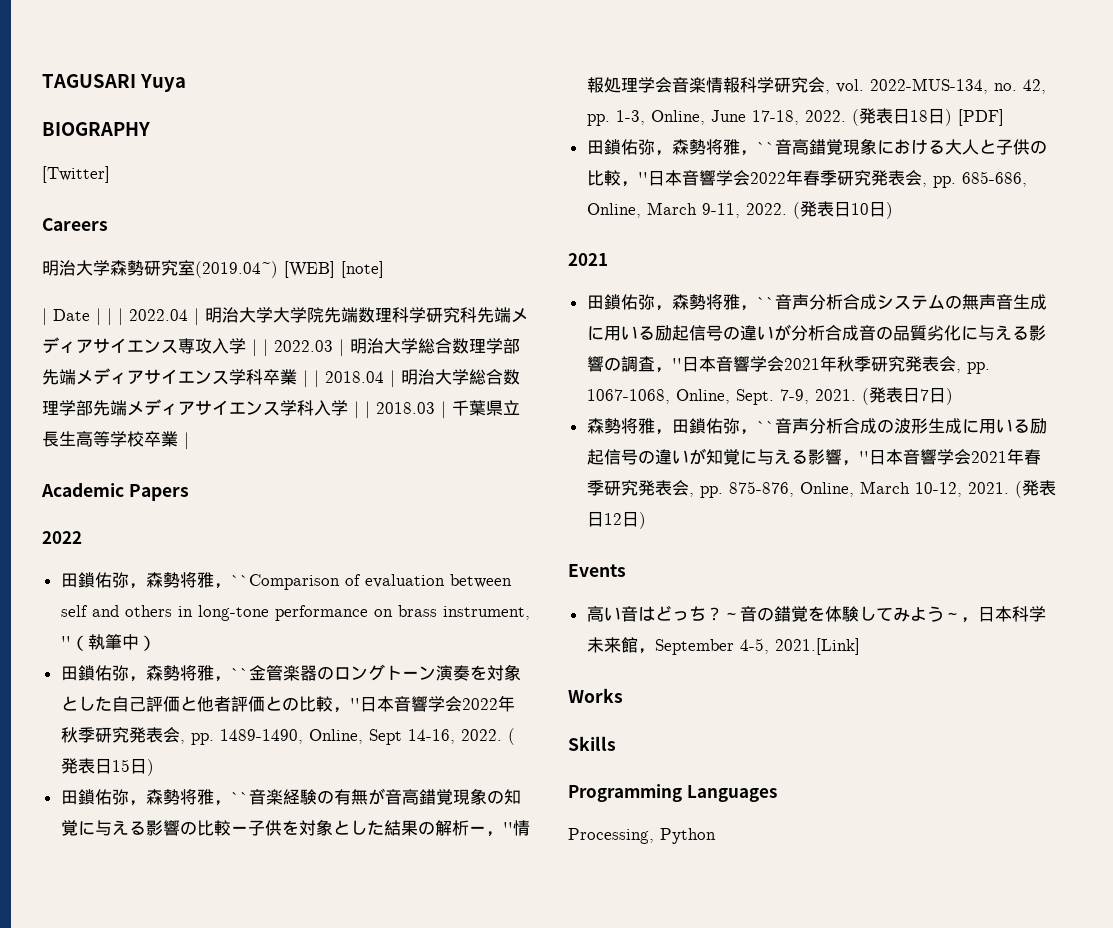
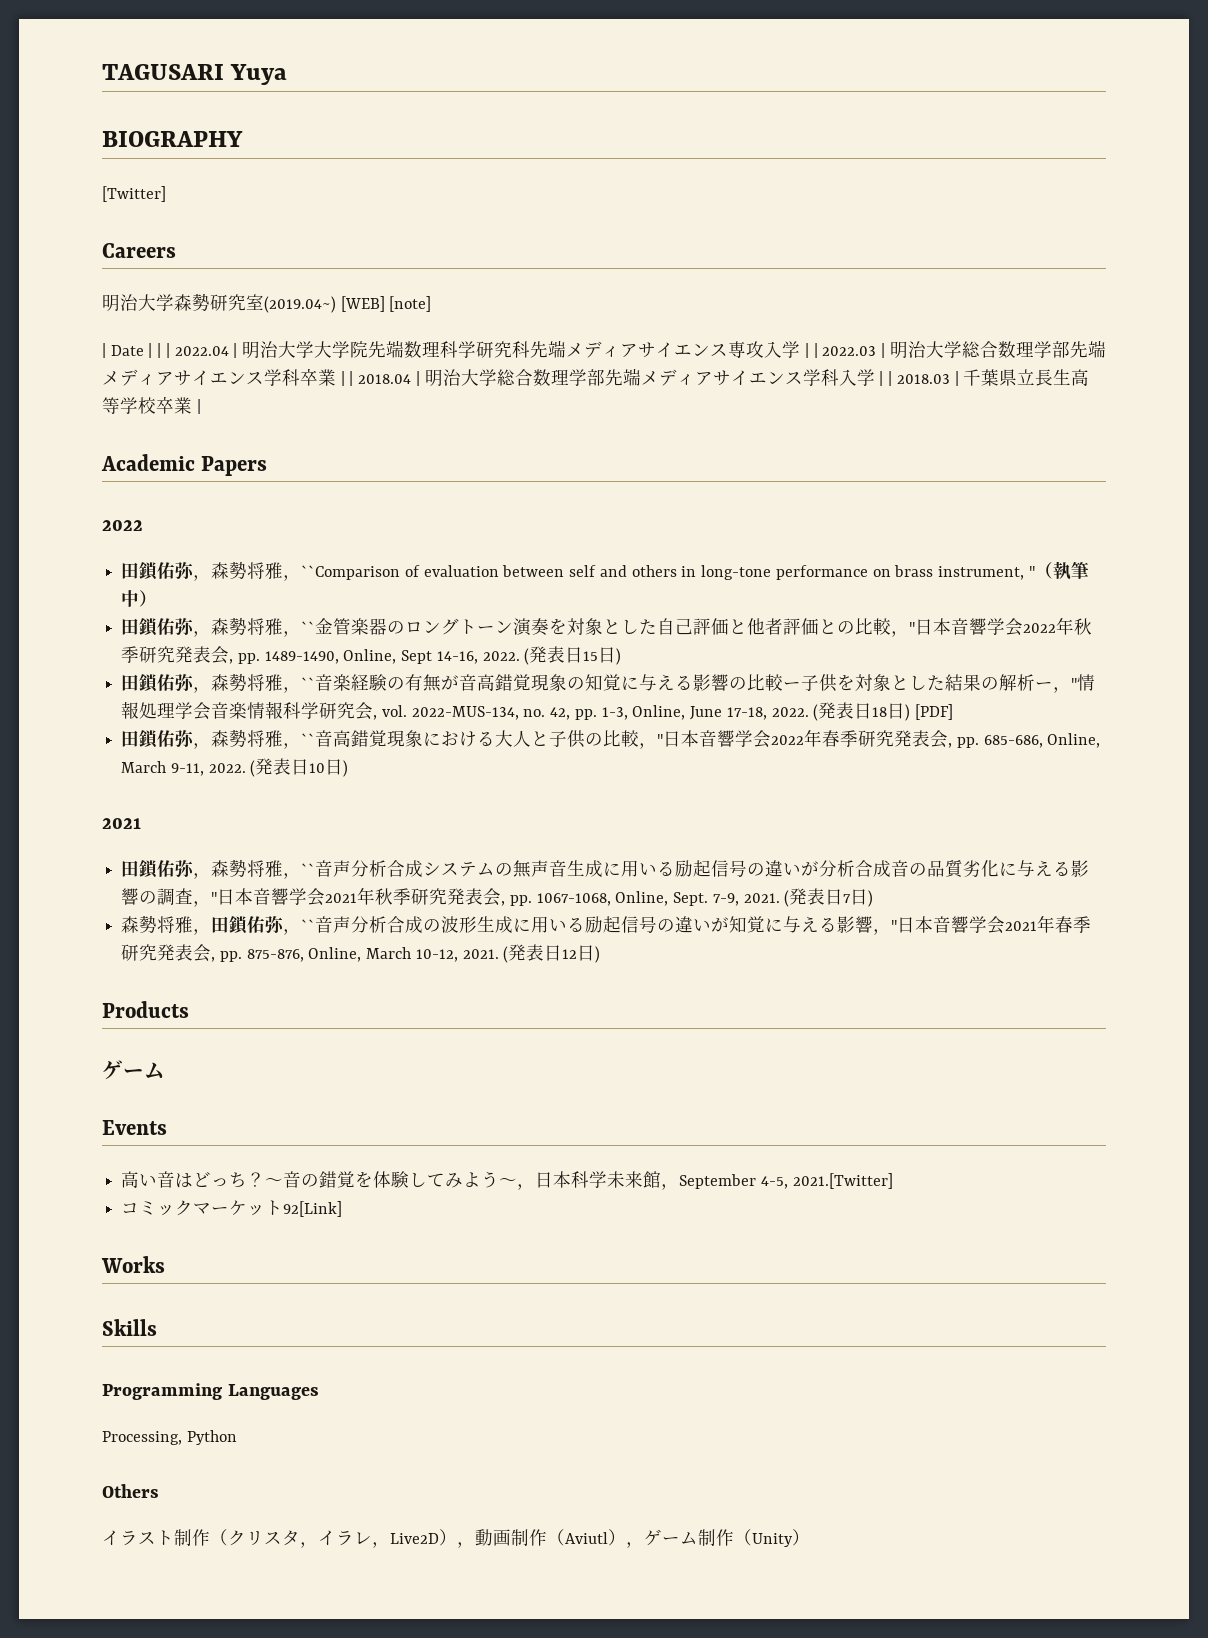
+ Products
+ ゲーム
- ～音の錯覚を体験してみよう～，日本科学未来館，September 4-5, 2021.[Link]
+ ～音の錯覚を体験してみよう～，日本科学未来館，September 4-5, 2021.[Twitter]
+ コミックマーケット92[Link]
+ Others
+ イラスト制作（クリスタ，イラレ，Live2D），動画制作（Aviutl），ゲーム制作（Unity）

